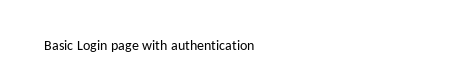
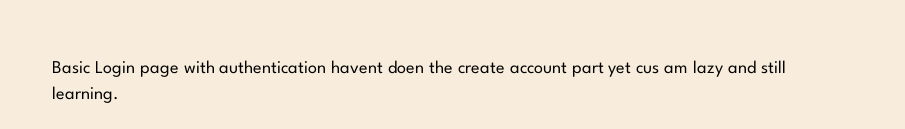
- Basic Login page with authentication
+ Basic Login page with authentication havent doen the create account part yet cus am lazy and still learning.

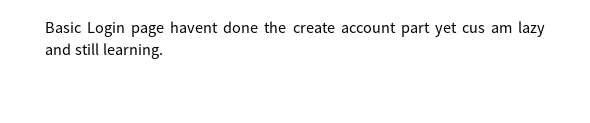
- Basic Login page with authentication havent doen the create account part yet cus am lazy and still learning.
+ Basic Login page havent done the create account part yet cus am lazy and still learning.

